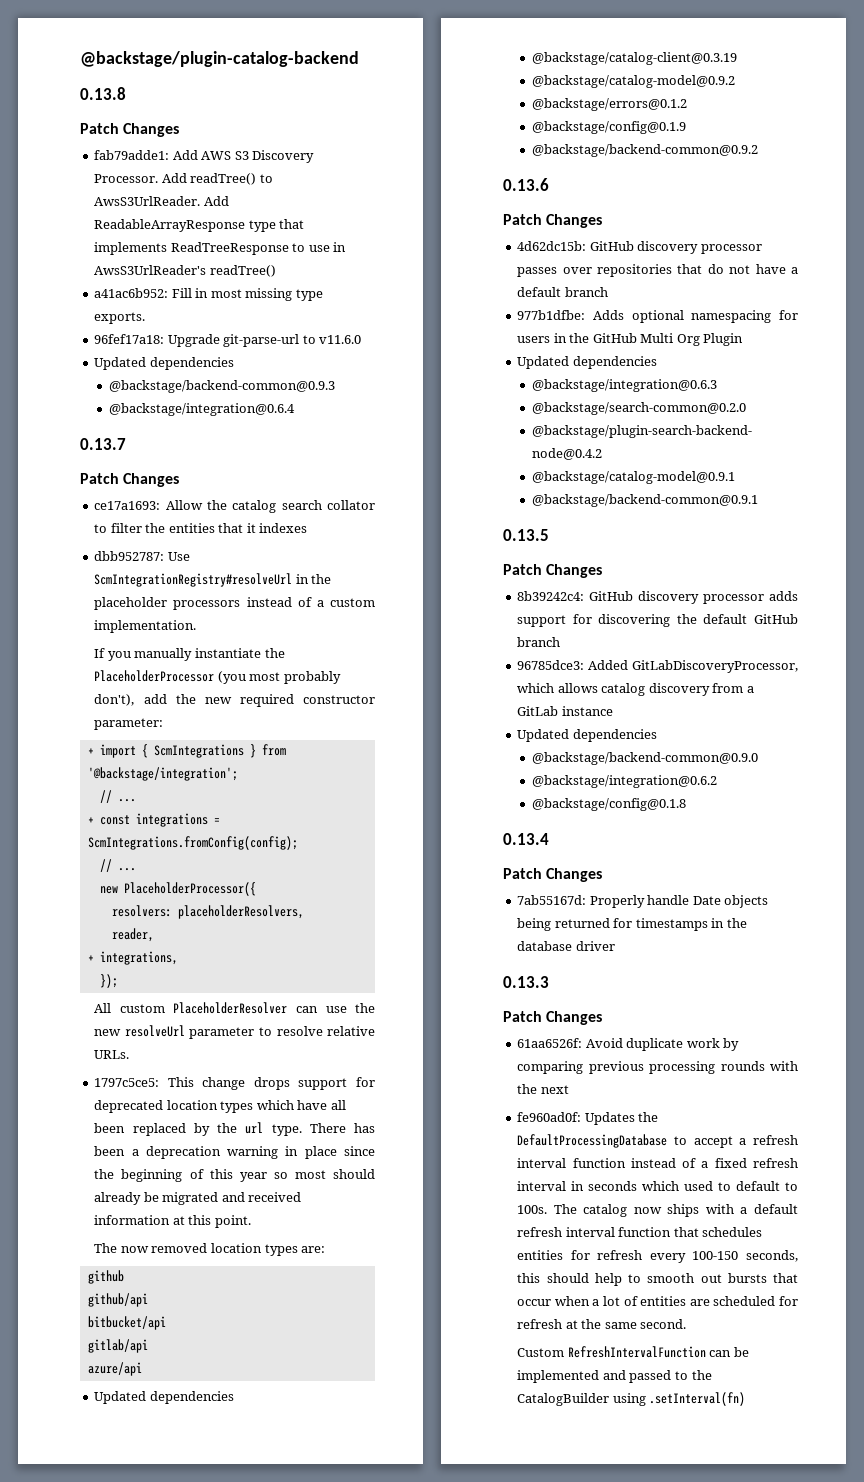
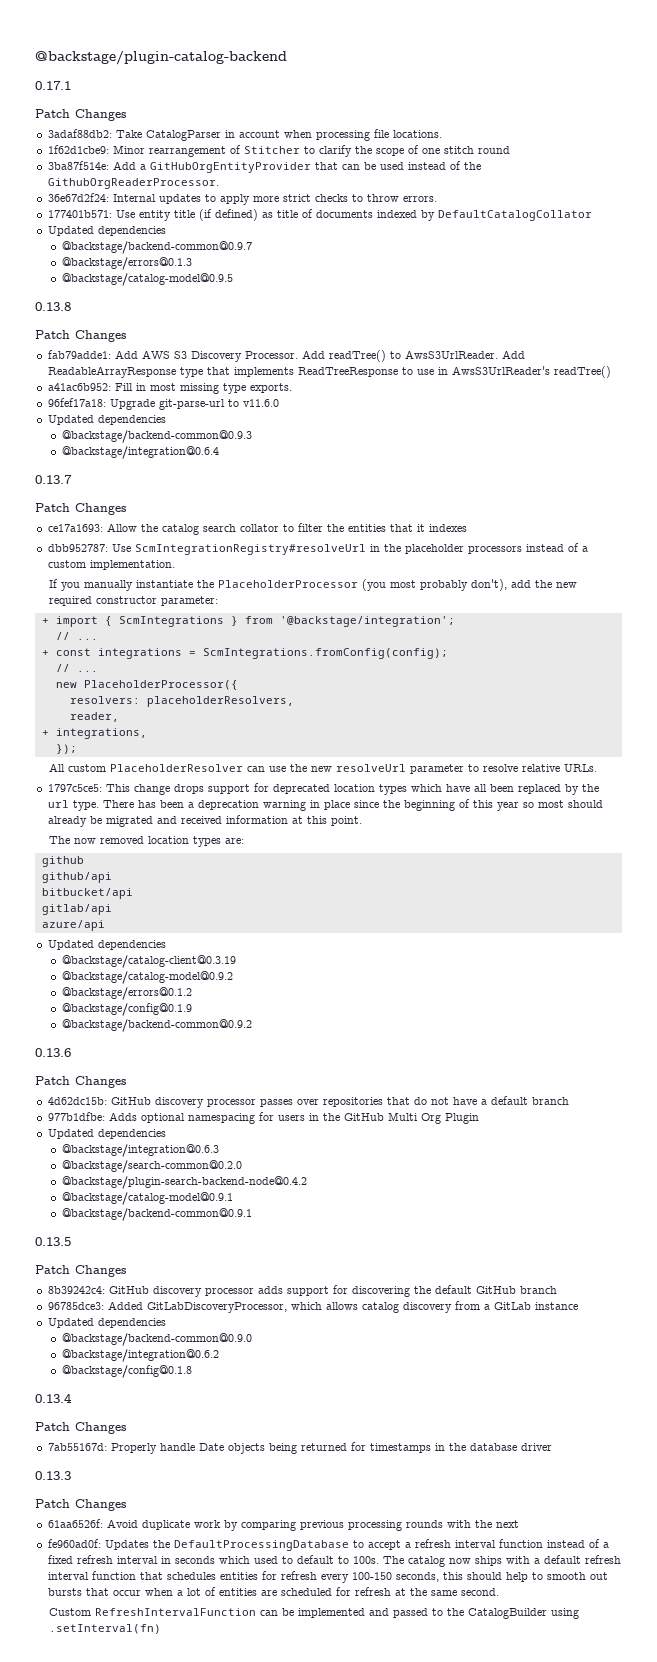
+ 0.17.1
+ Patch Changes
+ 3adaf88db2: Take CatalogParser in account when processing file locations.
+ 1f62d1cbe9: Minor rearrangement of Stitcher to clarify the scope of one stitch round
+ 3ba87f514e: Add a GitHubOrgEntityProvider that can be used instead of the GithubOrgReaderProcessor.
+ 36e67d2f24: Internal updates to apply more strict checks to throw errors.
+ 177401b571: Use entity title (if defined) as title of documents indexed by DefaultCatalogCollator
+ Updated dependencies
+ @backstage/backend-common@0.9.7
+ @backstage/errors@0.1.3
+ @backstage/catalog-model@0.9.5

